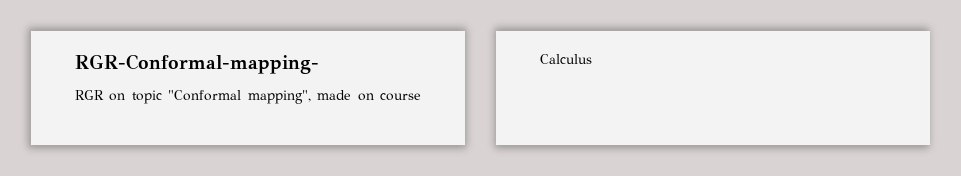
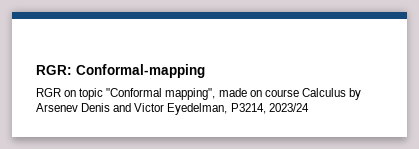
- RGR-Conformal-mapping-
+ RGR: Conformal-mapping
- RGR on topic "Conformal mapping", made on course Calculus
+ RGR on topic "Conformal mapping", made on course Calculus by Arsenev Denis and Victor Eyedelman, P3214, 2023/24

